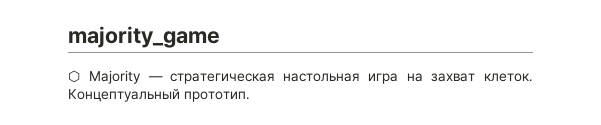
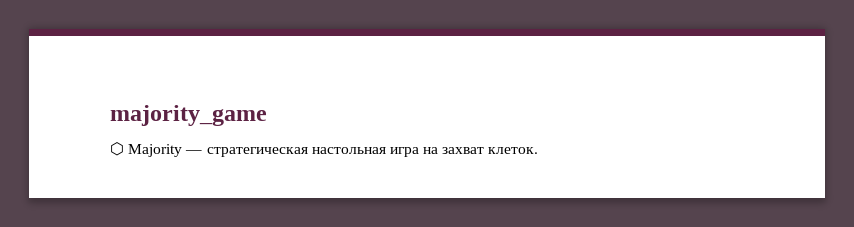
- Концептуальный прототип.

